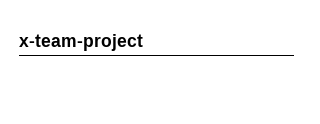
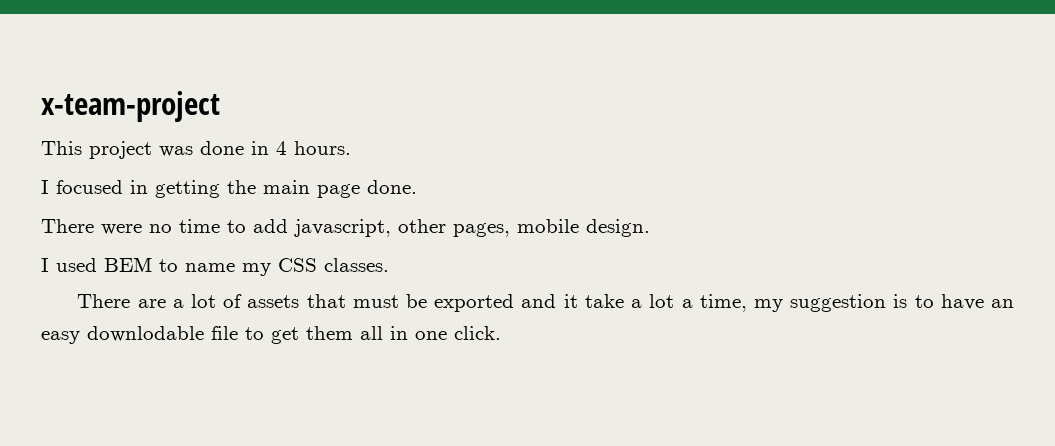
+ This project was done in 4 hours.
+ I focused in getting the main page done.
+ There were no time to add javascript, other pages, mobile design.
+ I used BEM to name my CSS classes.
+ There are a lot of assets that must be exported and it take a lot a time, my suggestion is to have an easy downlodable file to get them all in one click.

